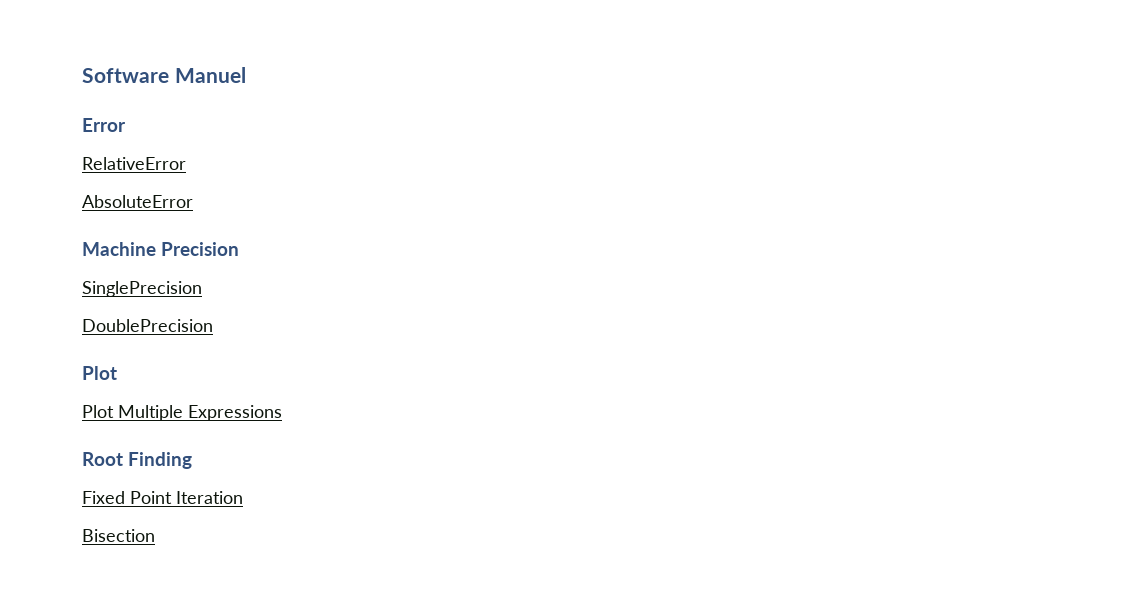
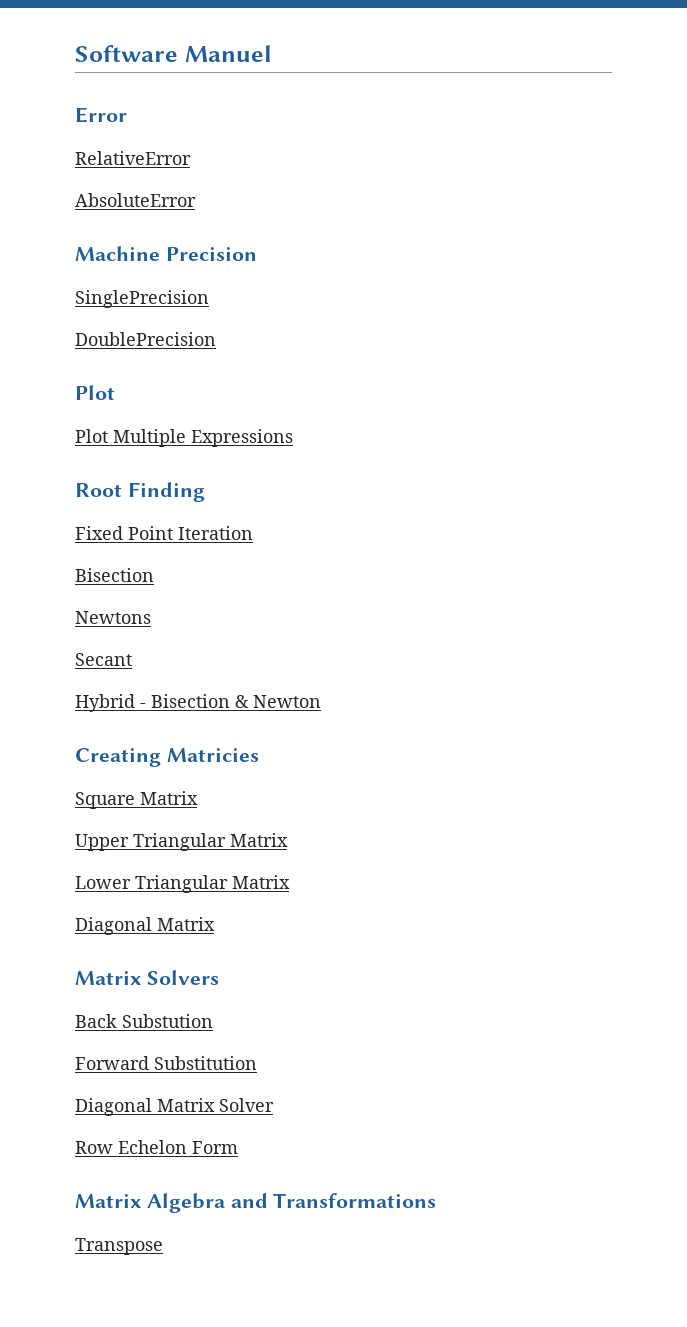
+ Newtons
+ Secant
+ Hybrid - Bisection & Newton
+ Creating Matricies
+ Square Matrix
+ Upper Triangular Matrix
+ Lower Triangular Matrix
+ Diagonal Matrix
+ Matrix Solvers
+ Back Substution
+ Forward Substitution
+ Diagonal Matrix Solver
+ Row Echelon Form
+ Matrix Algebra and Transformations
+ Transpose

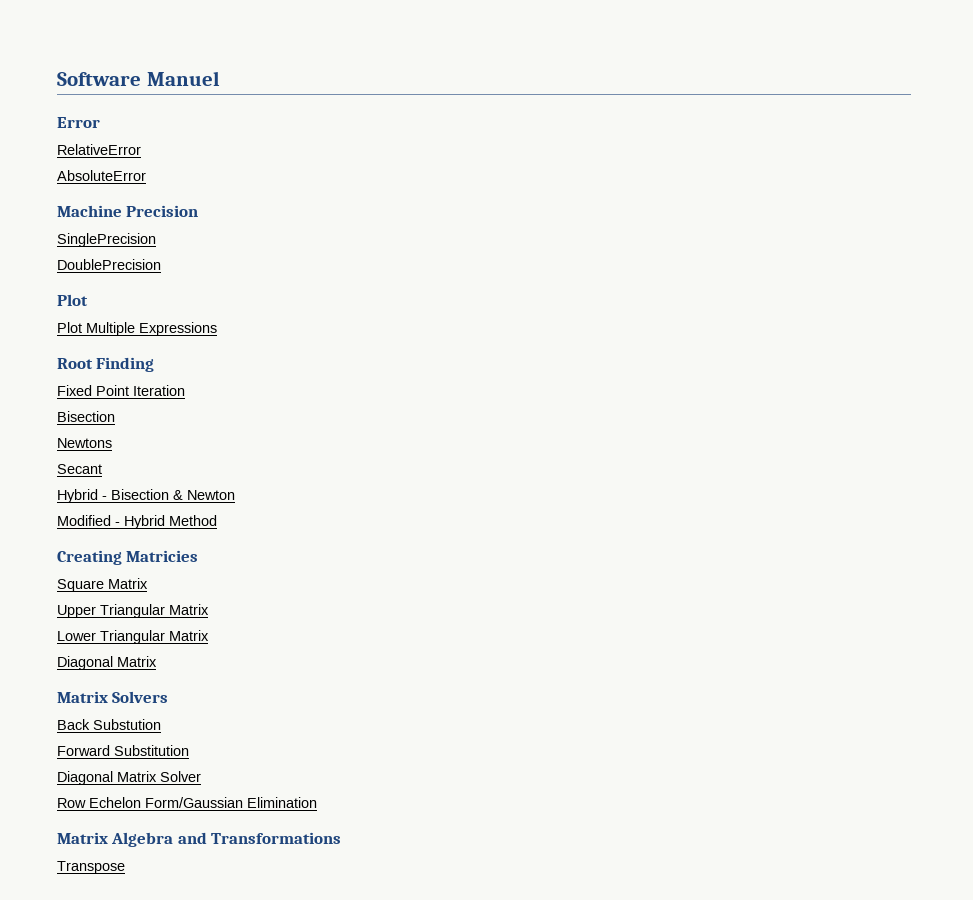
+ Modified - Hybrid Method
- Row Echelon Form
+ Row Echelon Form/Gaussian Elimination

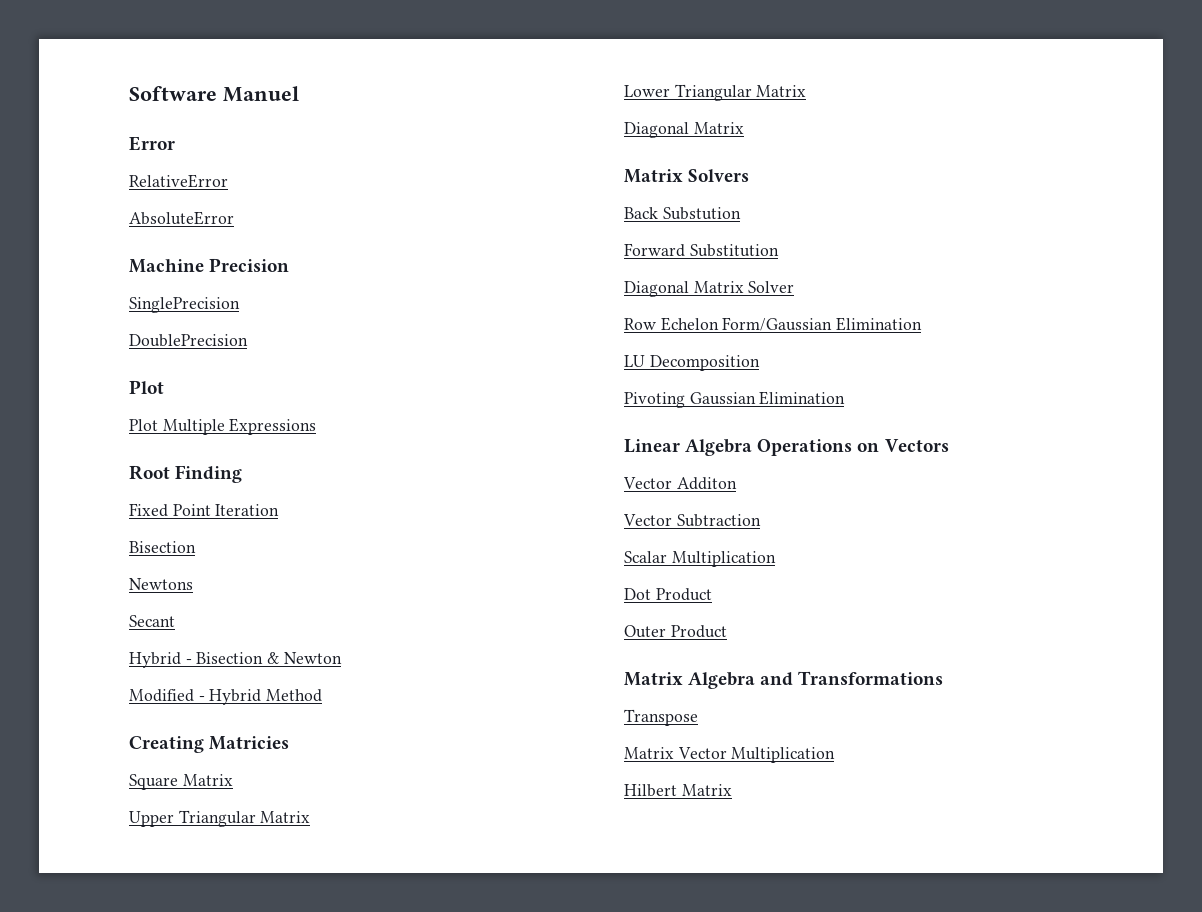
+ LU Decomposition
+ Pivoting Gaussian Elimination
+ Linear Algebra Operations on Vectors
+ Vector Additon
+ Vector Subtraction
+ Scalar Multiplication
+ Dot Product
+ Outer Product
+ Matrix Vector Multiplication
+ Hilbert Matrix

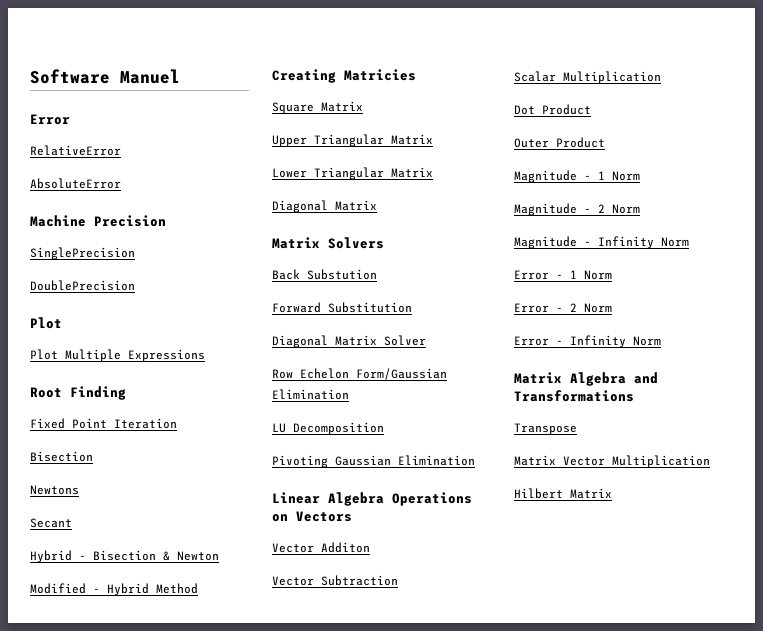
+ Magnitude - 1 Norm
+ Magnitude - 2 Norm
+ Magnitude - Infinity Norm
+ Error - 1 Norm
+ Error - 2 Norm
+ Error - Infinity Norm

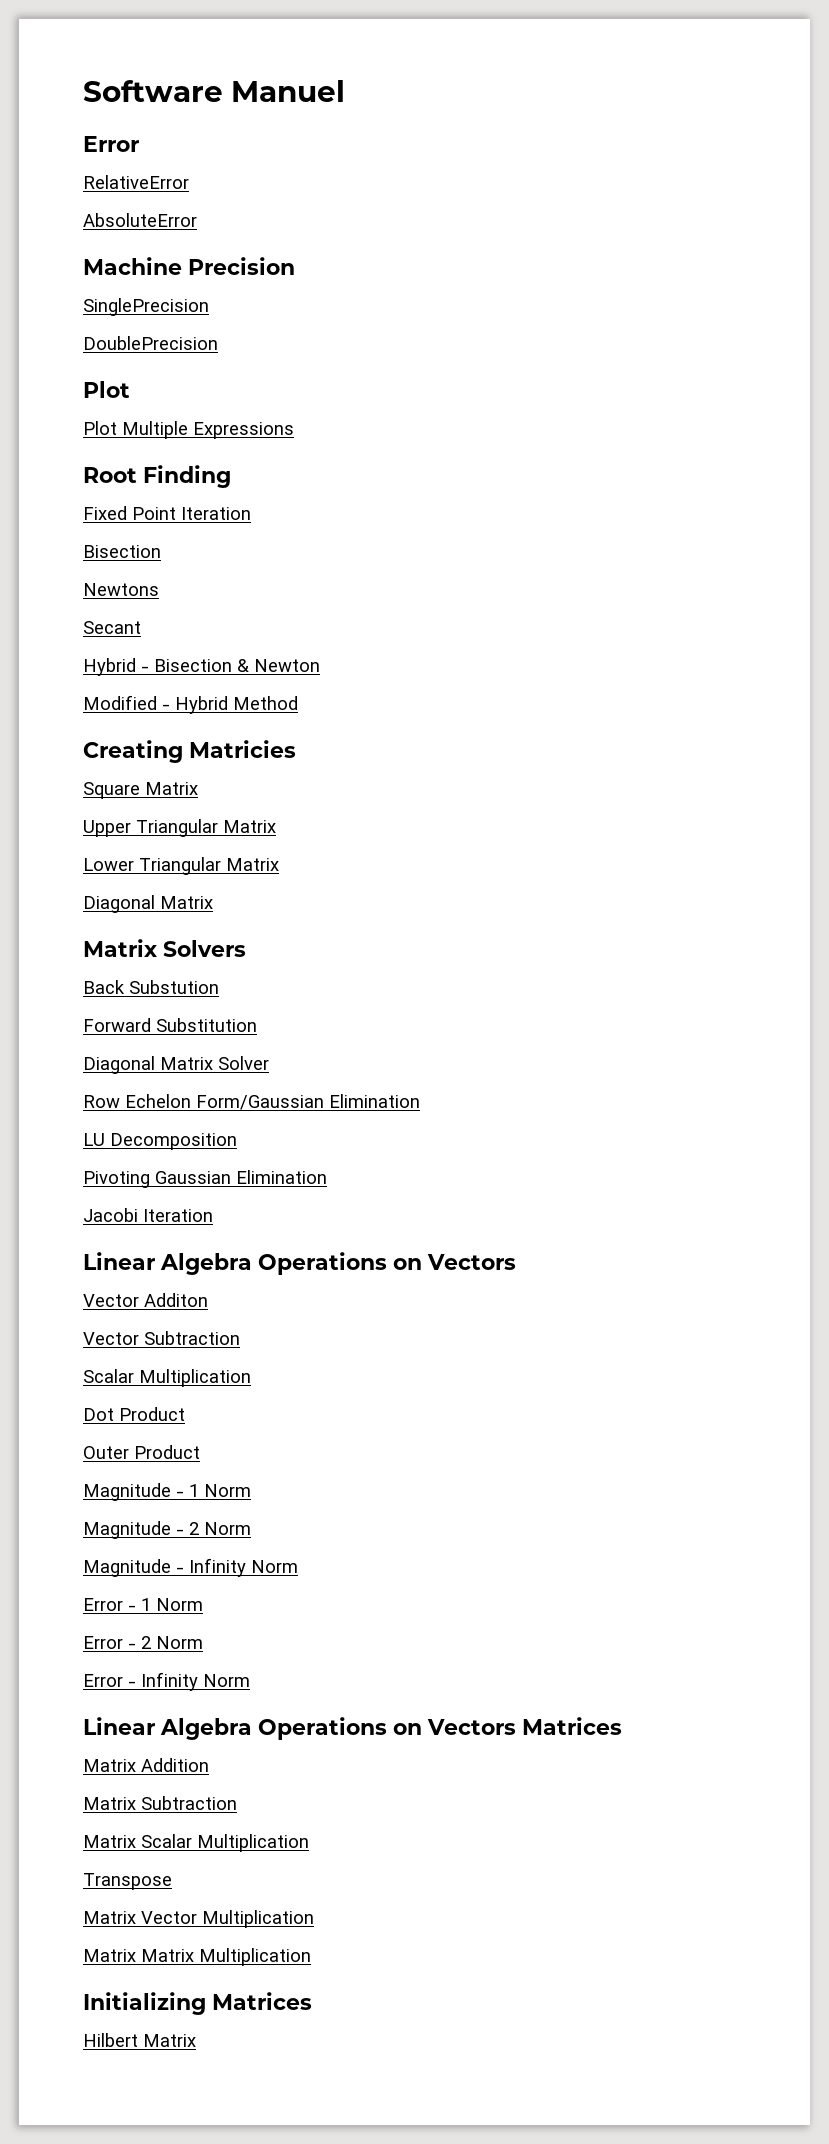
+ Jacobi Iteration
- Matrix Algebra and Transformations
+ Linear Algebra Operations on Vectors Matrices
+ Matrix Addition
+ Matrix Subtraction
+ Matrix Scalar Multiplication
+ Matrix Matrix Multiplication
+ Initializing Matrices

